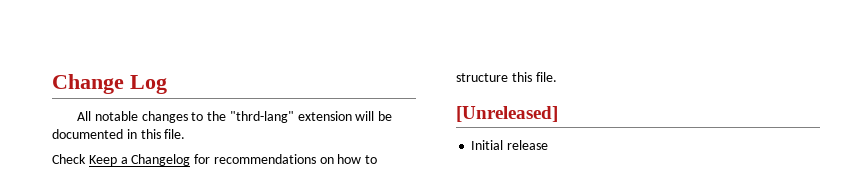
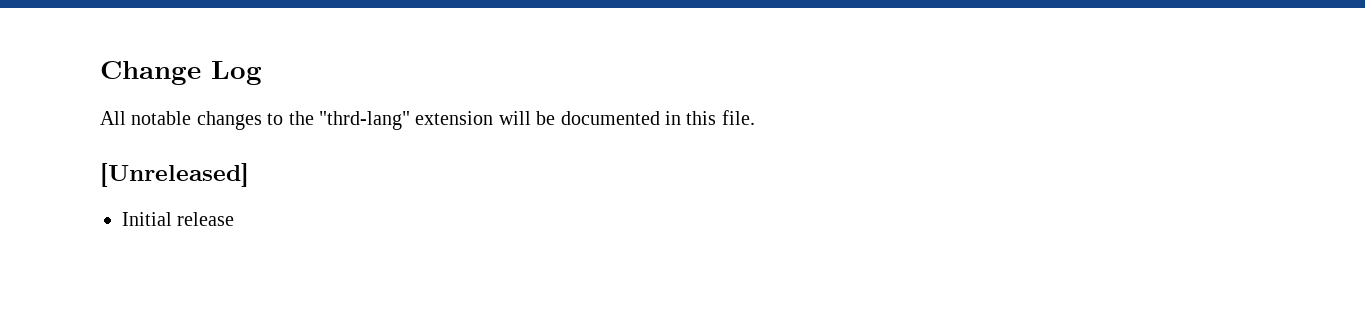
- Check Keep a Changelog for recommendations on how to structure this file.

